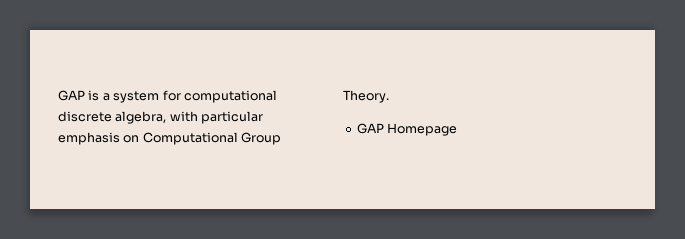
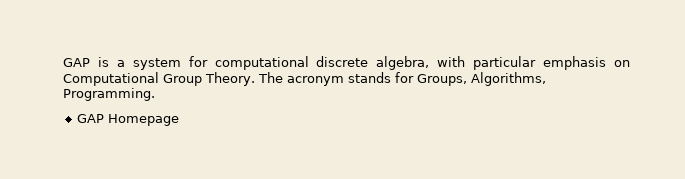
+ The acronym stands for Groups, Algorithms, Programming.

